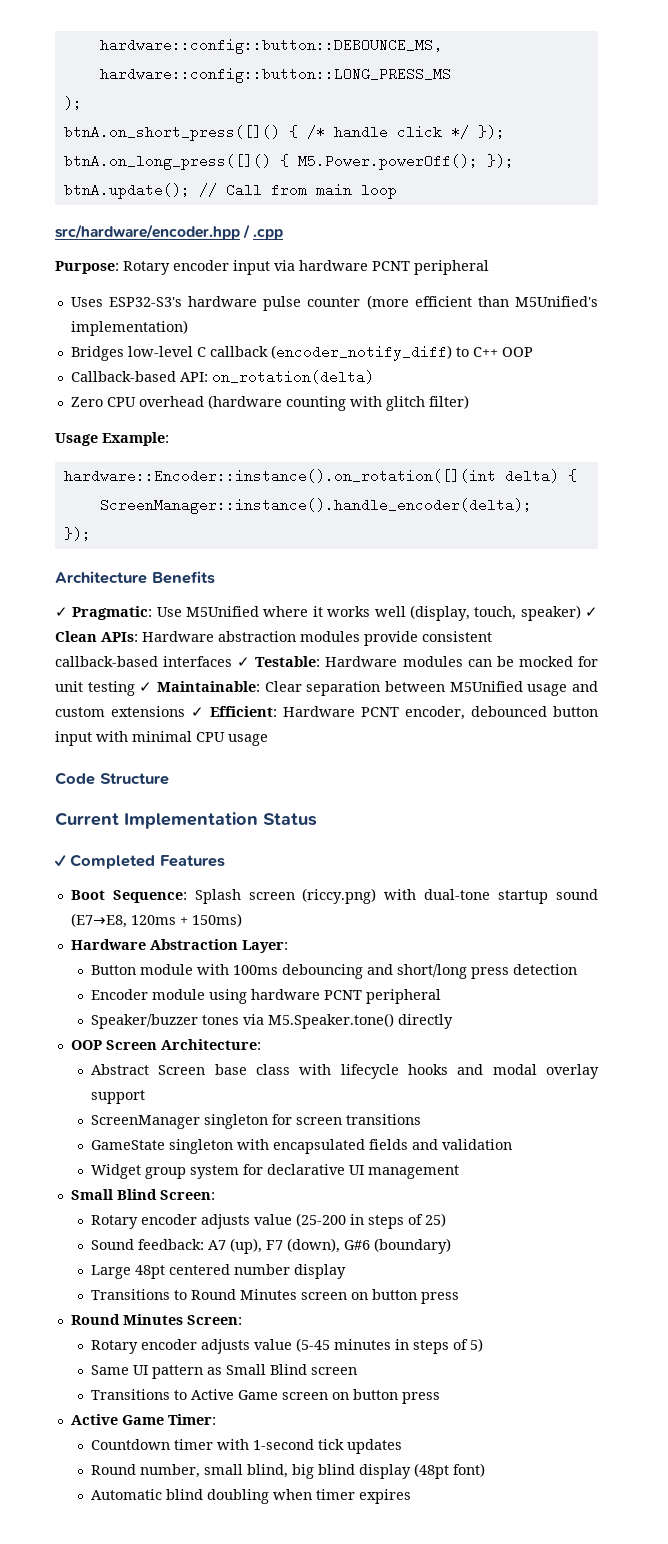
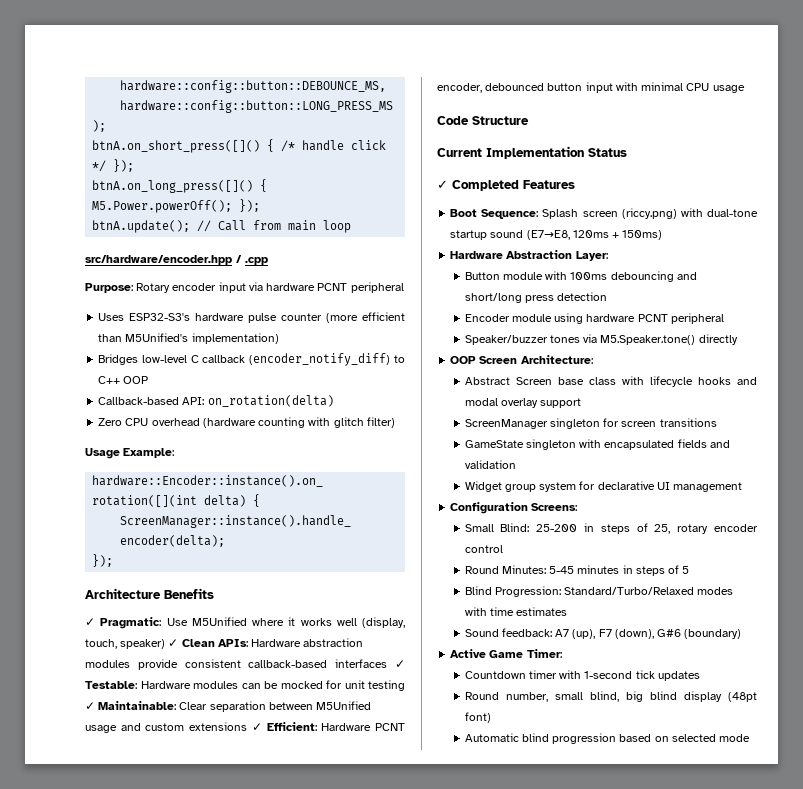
- Small Blind Screen:
- Rotary encoder adjusts value (25-200 in steps of 25)
+ Configuration Screens:
+ Small Blind: 25-200 in steps of 25, rotary encoder control
+ Round Minutes: 5-45 minutes in steps of 5
+ Blind Progression: Standard/Turbo/Relaxed modes with time estimates
- Large 48pt centered number display
- Transitions to Round Minutes screen on button press
- Round Minutes Screen:
- Rotary encoder adjusts value (5-45 minutes in steps of 5)
- Same UI pattern as Small Blind screen
- Transitions to Active Game screen on button press
- Automatic blind doubling when timer expires
+ Automatic blind progression based on selected mode

